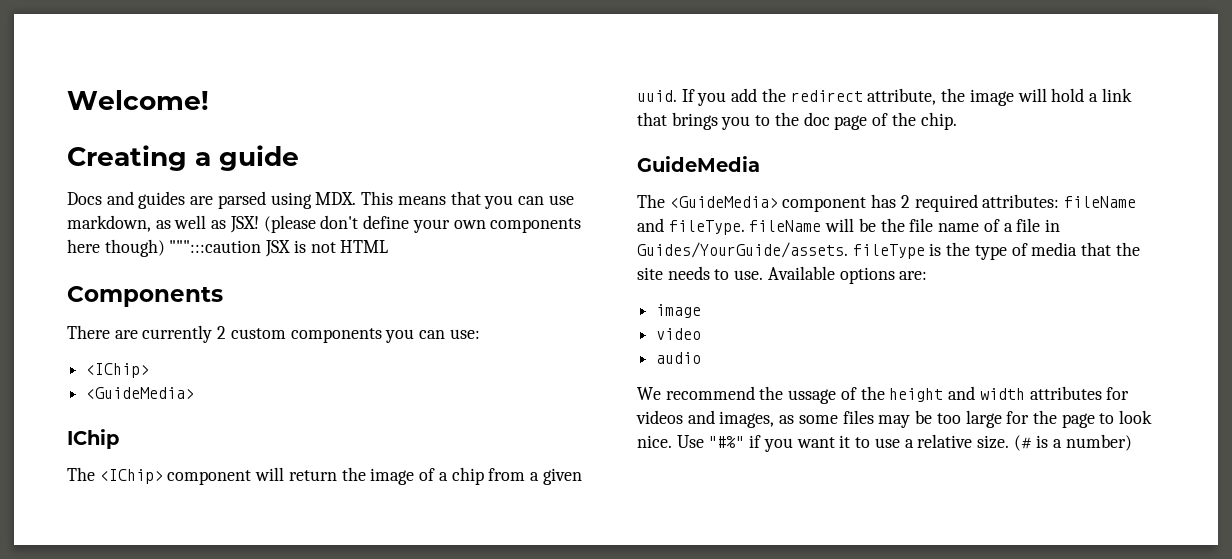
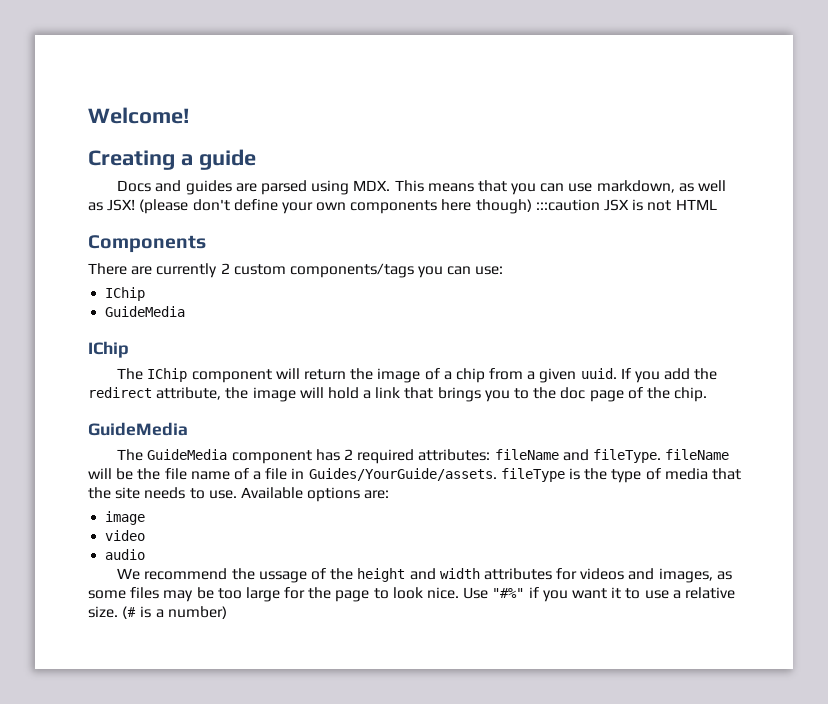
- (please don't define your own components here though) """:::caution JSX is not HTML
+ (please don't define your own components here though) :::caution JSX is not HTML
- There are currently 2 custom components you can use:
- <IChip>
- <GuideMedia>
+ There are currently 2 custom components/tags you can use:
+ IChip
+ GuideMedia
- The <IChip> component will return the image of a chip from a given uuid.
+ The IChip component will return the image of a chip from a given uuid.
- The <GuideMedia> component has 2 required attributes: fileName and fileType. fileName will be the file name of a file in Guides/YourGuide/assets. fileType is the type of media that the site needs to use.
+ The GuideMedia component has 2 required attributes: fileName and fileType. fileName will be the file name of a file in Guides/YourGuide/assets. fileType is the type of media that the site needs to use.

